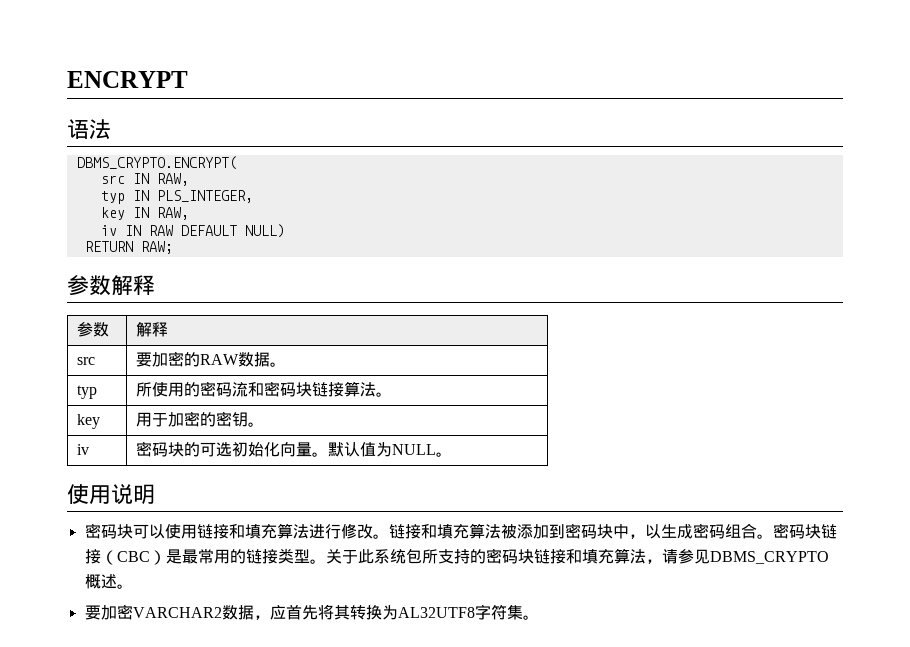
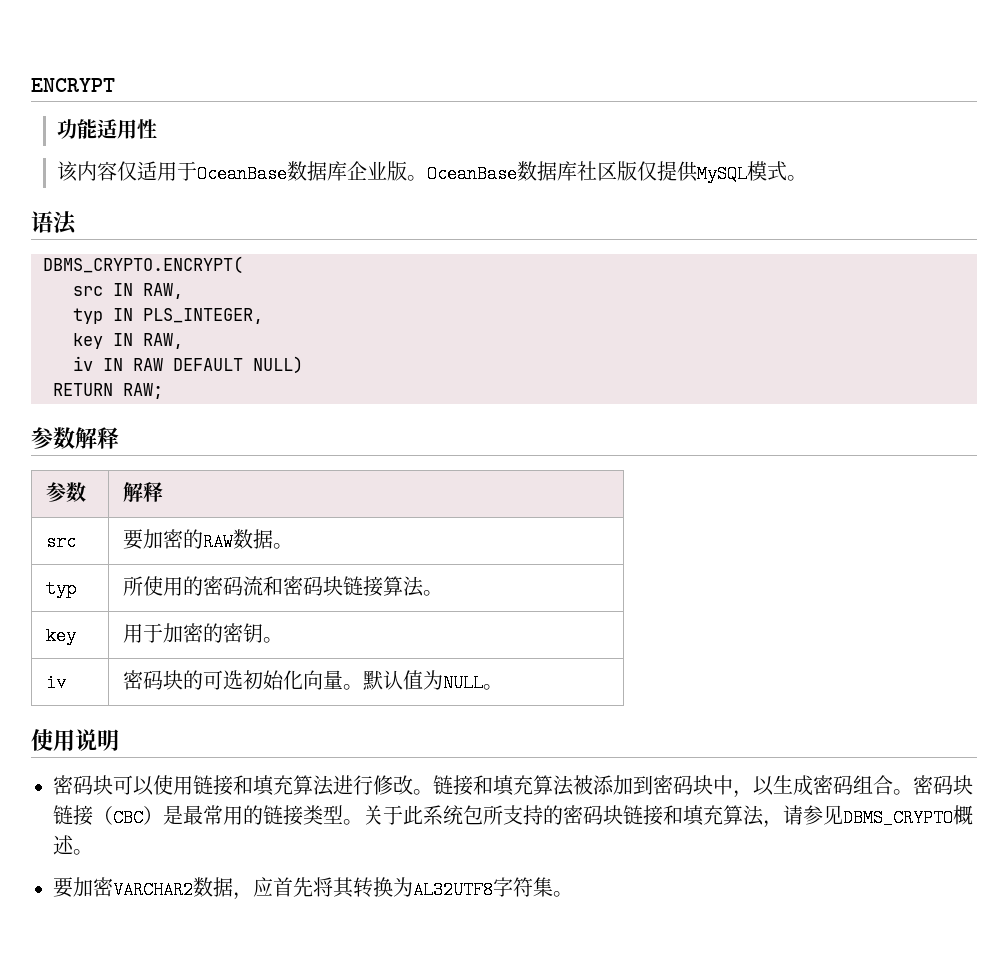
+ 功能适用性
+ 该内容仅适用于OceanBase数据库企业版。OceanBase数据库社区版仅提供MySQL模式。

